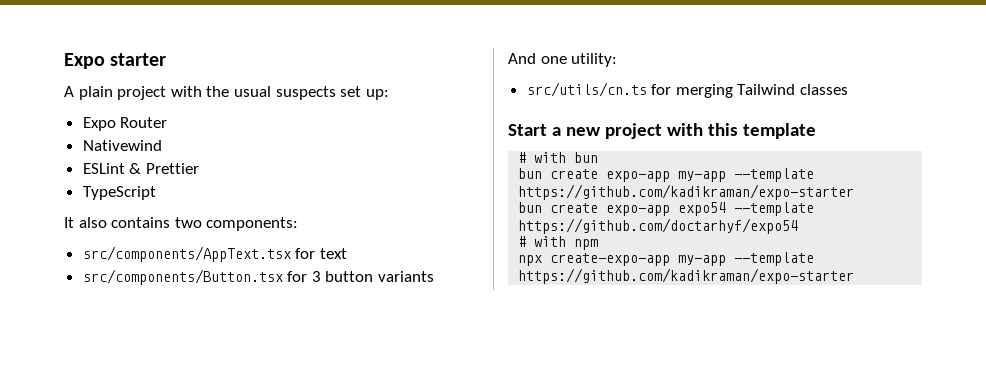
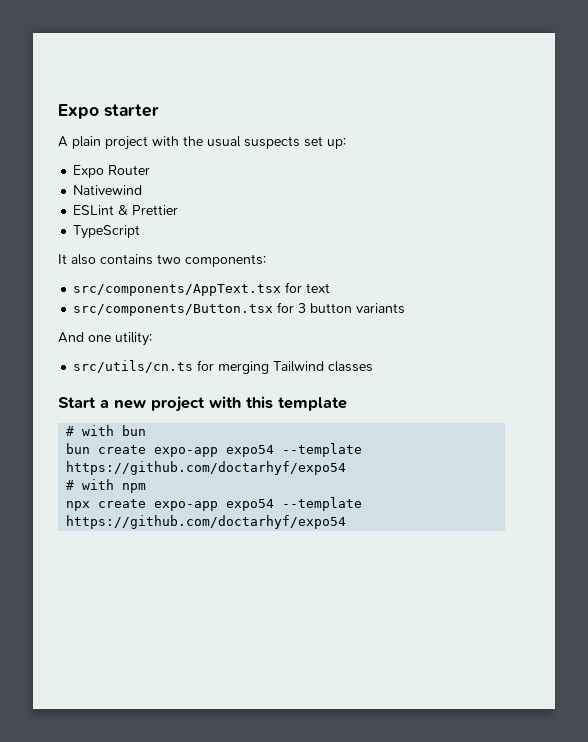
- bun create expo-app my-app --template https://github.com/kadikraman/expo-starter
- npx create-expo-app my-app --template https://github.com/kadikraman/expo-starter
+ npx create expo-app expo54 --template https://github.com/doctarhyf/expo54

